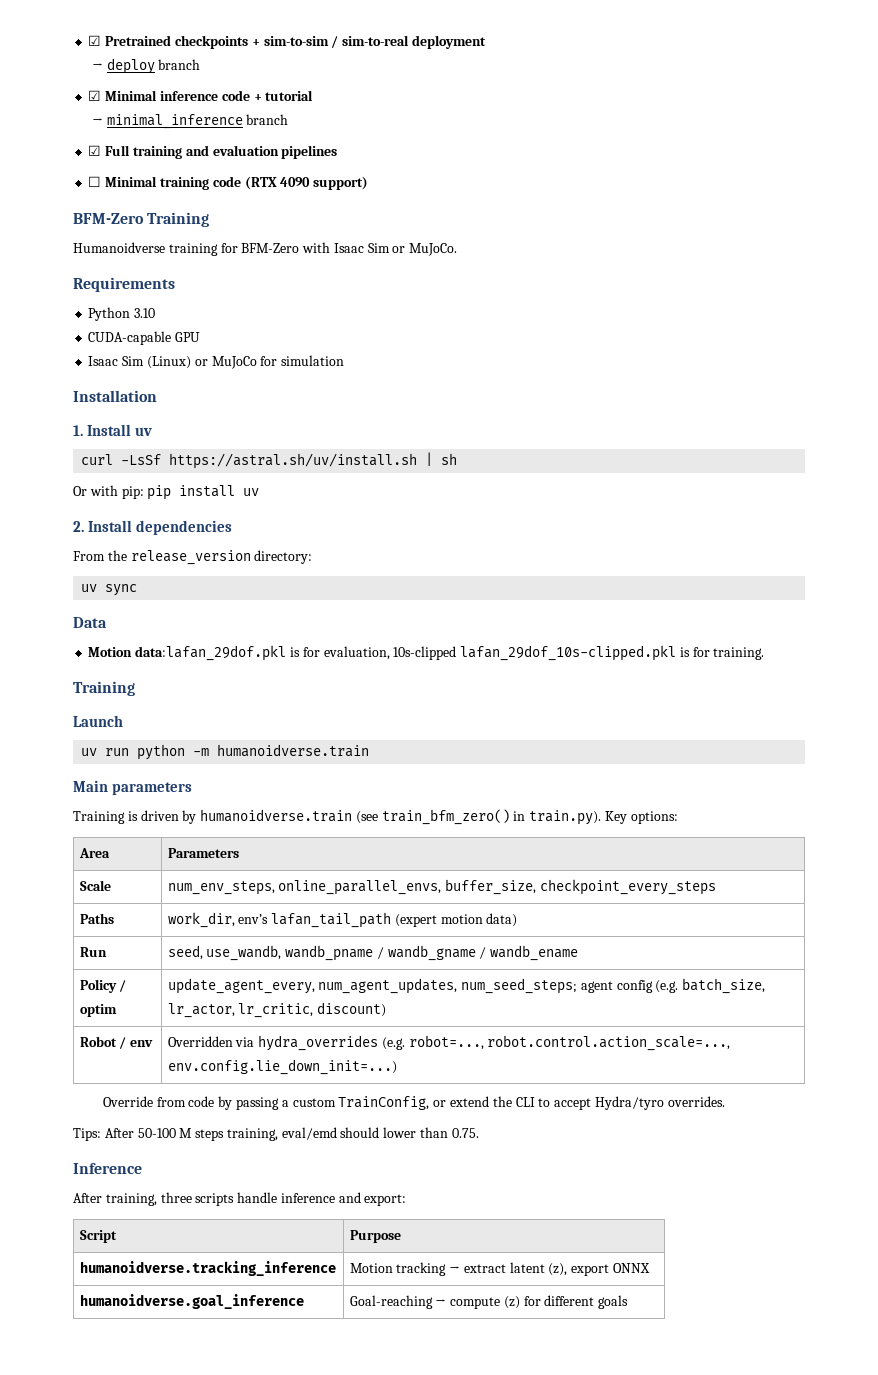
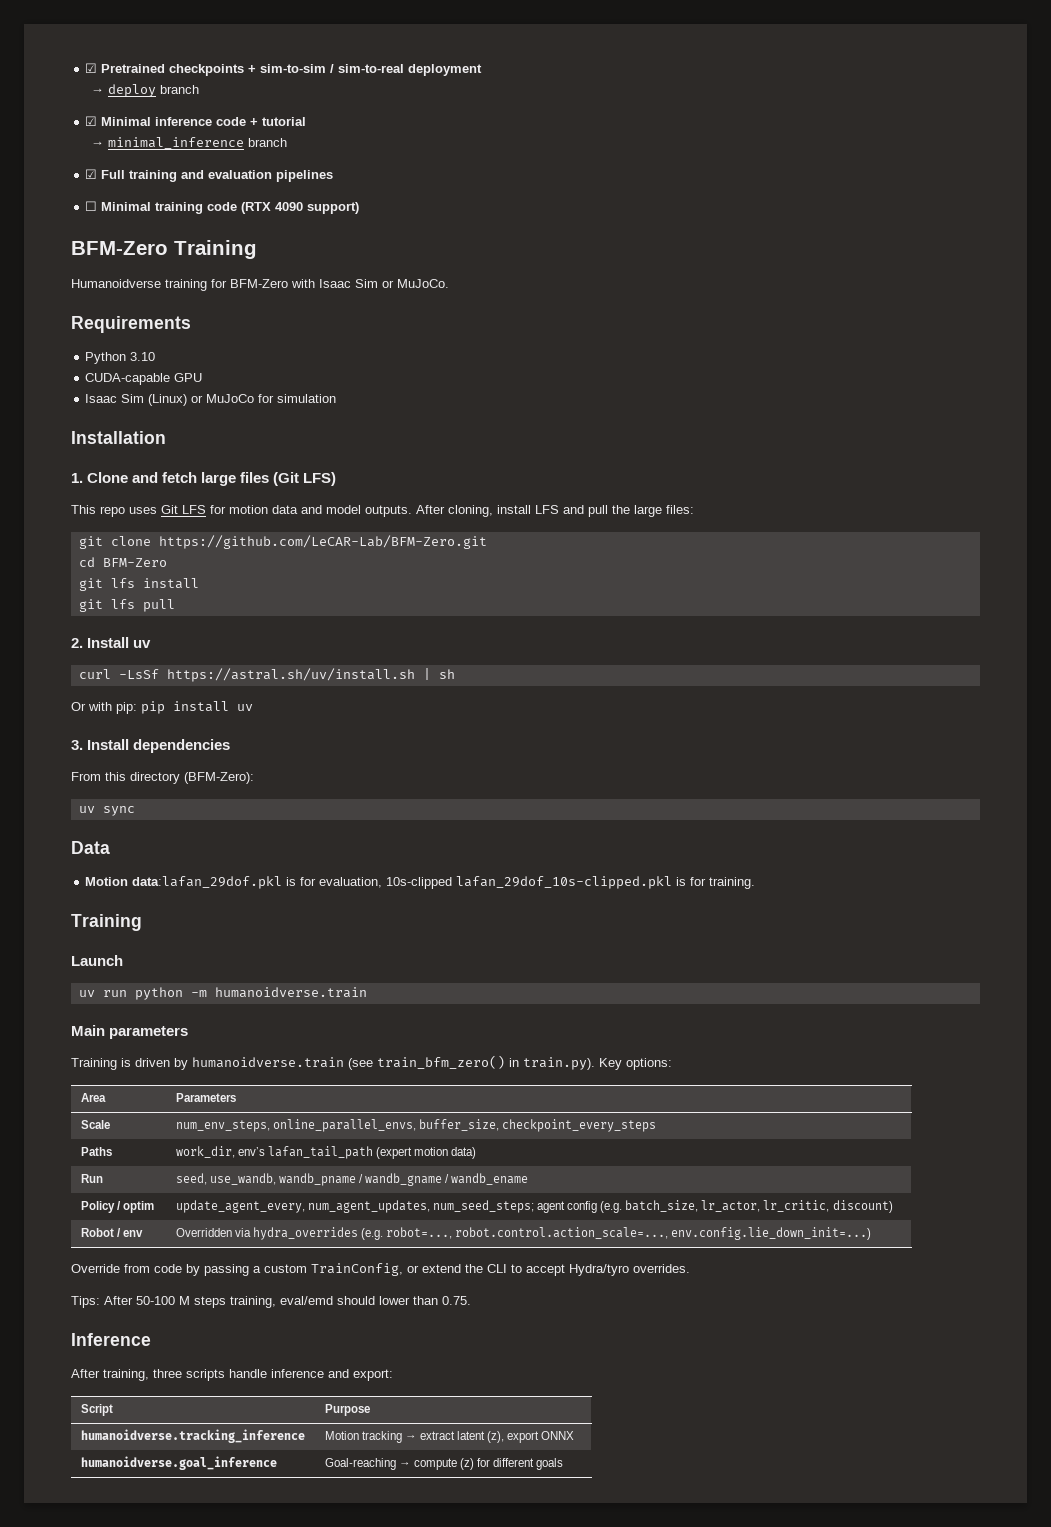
- 1. Install uv
+ 1. Clone and fetch large files (Git LFS)
+ This repo uses Git LFS for motion data and model outputs. After cloning, install LFS and pull the large files:
+ git clone https://github.com/LeCAR-Lab/BFM-Zero.git
+ cd BFM-Zero
+ git lfs install
+ git lfs pull
+ 2. Install uv
- 2. Install dependencies
+ 3. Install dependencies
- From the release_version directory:
+ From this directory (BFM-Zero):

